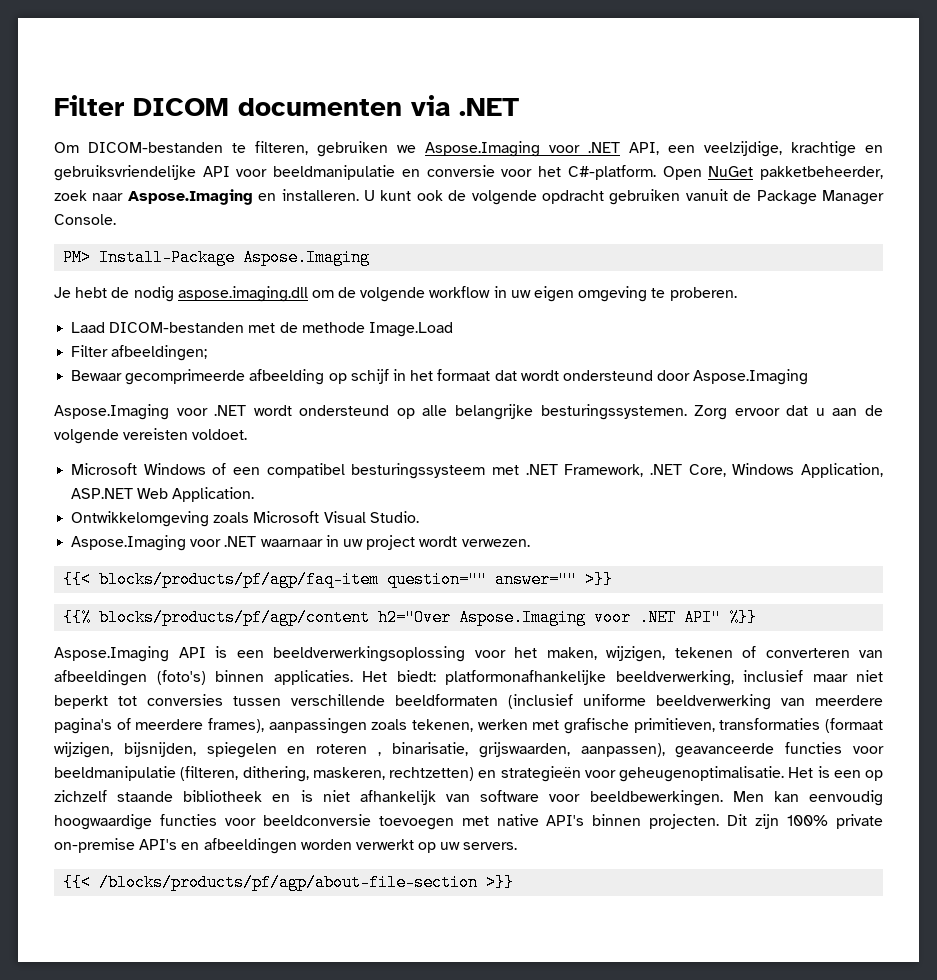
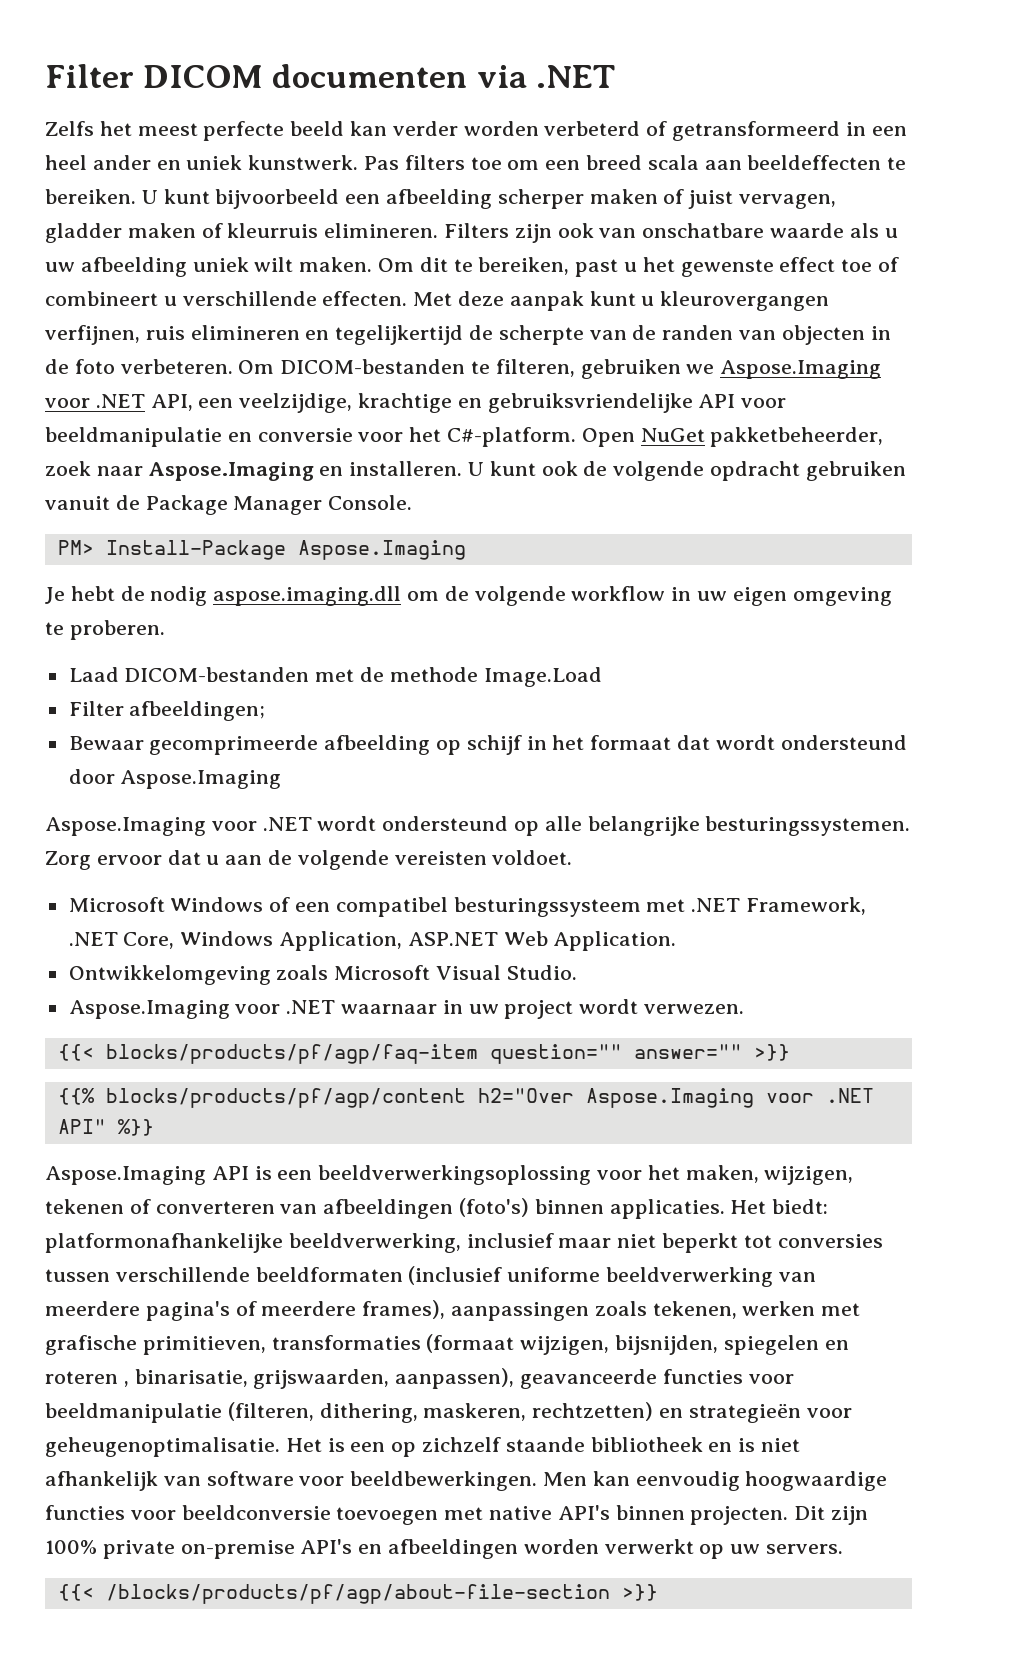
+ Zelfs het meest perfecte beeld kan verder worden verbeterd of getransformeerd in een heel ander en uniek kunstwerk. Pas filters toe om een breed scala aan beeldeffecten te bereiken. U kunt bijvoorbeeld een afbeelding scherper maken of juist vervagen, gladder maken of kleurruis elimineren. Filters zijn ook van onschatbare waarde als u uw afbeelding uniek wilt maken. Om dit te bereiken, past u het gewenste effect toe of combineert u verschillende effecten. Met deze aanpak kunt u kleurovergangen verfijnen, ruis elimineren en tegelijkertijd de scherpte van de randen van objecten in de foto verbeteren.

